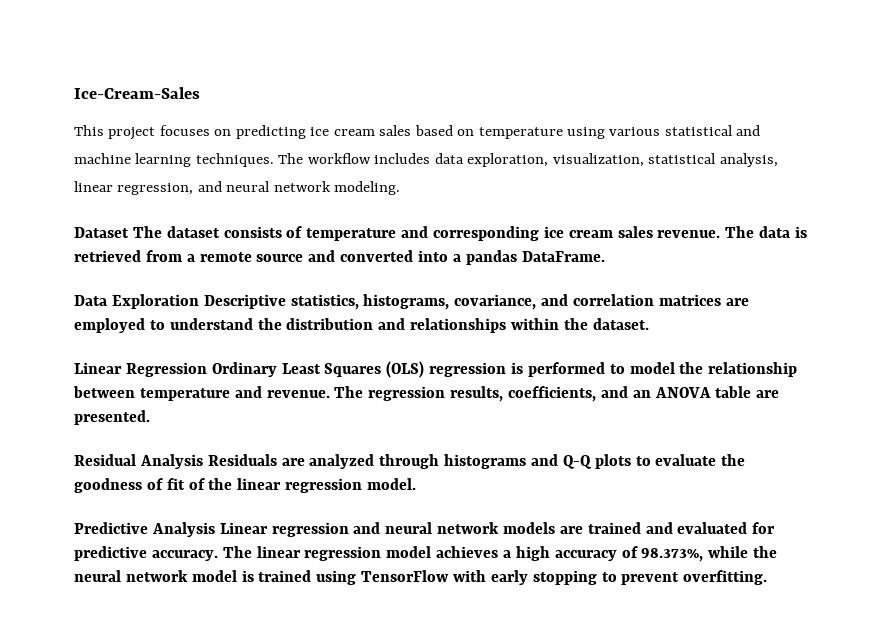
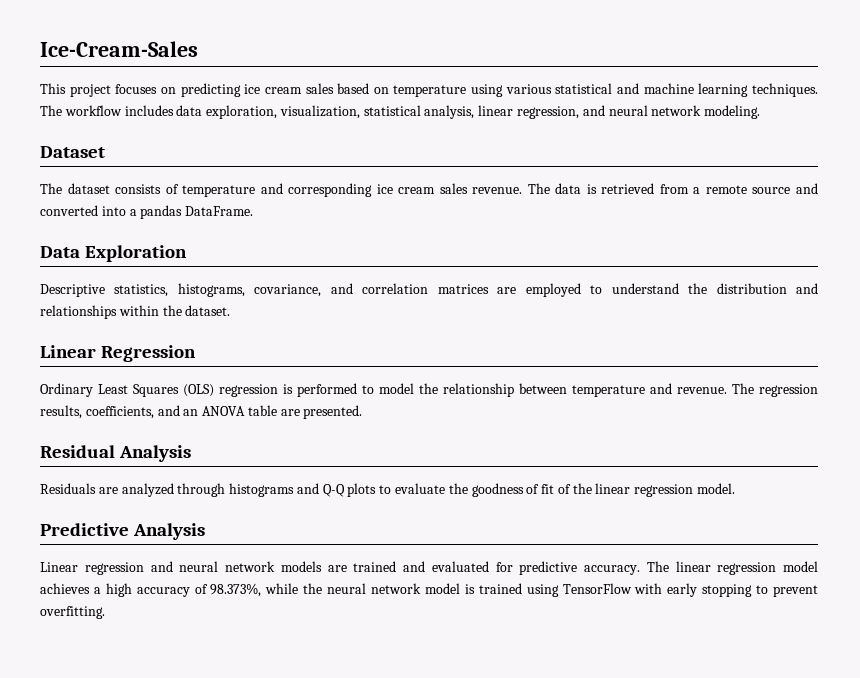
- Dataset The dataset consists of temperature and corresponding ice cream sales revenue.
+ Dataset
+ The dataset consists of temperature and corresponding ice cream sales revenue.
- Data Exploration Descriptive statistics, histograms, covariance, and correlation matrices are employed to understand the distribution and relationships within the dataset.
+ Data Exploration
+ Descriptive statistics, histograms, covariance, and correlation matrices are employed to understand the distribution and relationships within the dataset.
- Linear Regression Ordinary Least Squares (OLS) regression is performed to model the relationship between temperature and revenue.
+ Linear Regression
+ Ordinary Least Squares (OLS) regression is performed to model the relationship between temperature and revenue.
- Residual Analysis Residuals are analyzed through histograms and Q-Q plots to evaluate the goodness of fit of the linear regression model.
+ Residual Analysis
+ Residuals are analyzed through histograms and Q-Q plots to evaluate the goodness of fit of the linear regression model.
- Predictive Analysis Linear regression and neural network models are trained and evaluated for predictive accuracy.
+ Predictive Analysis
+ Linear regression and neural network models are trained and evaluated for predictive accuracy.

